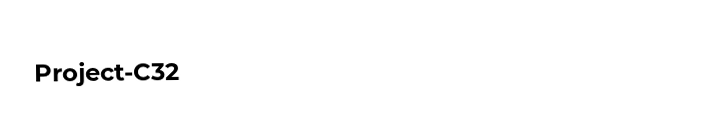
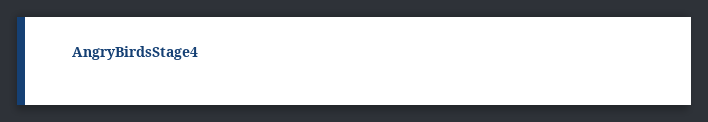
- Project-C32
+ AngryBirdsStage4

